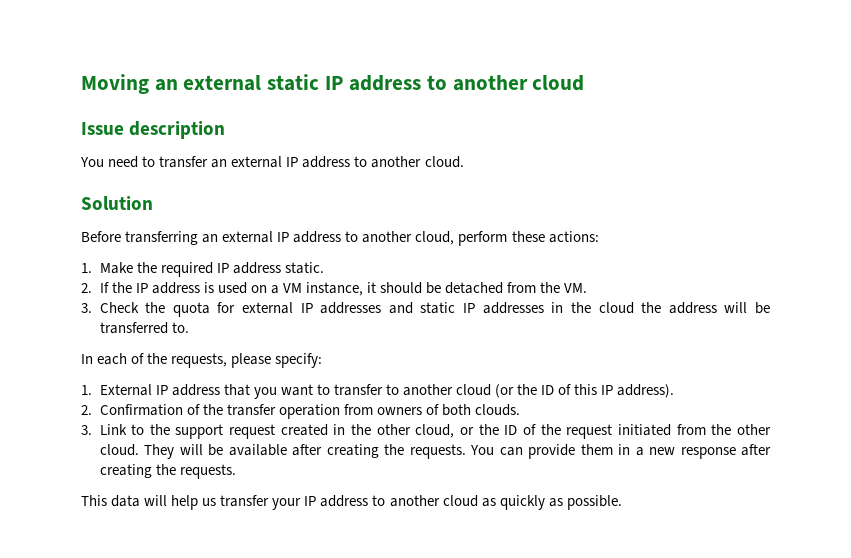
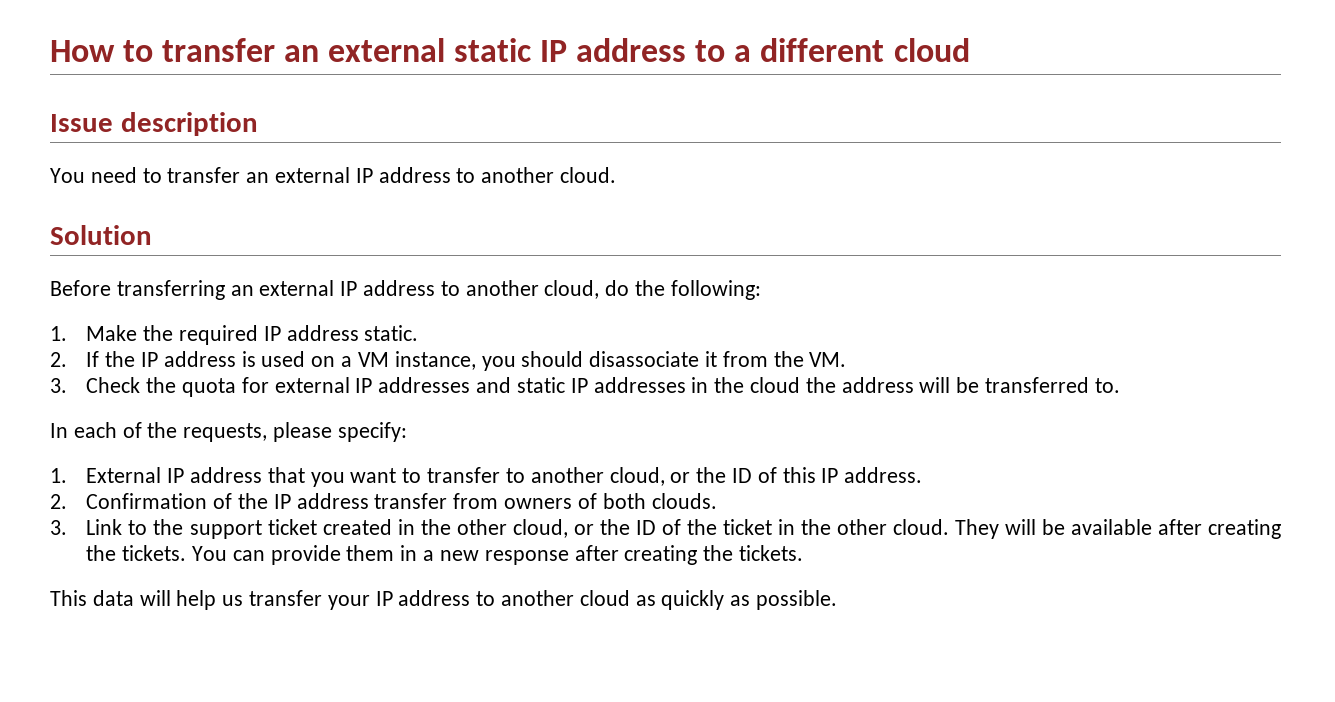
- Moving an external static IP address to another cloud
+ How to transfer an external static IP address to a different cloud
- Before transferring an external IP address to another cloud, perform these actions:
+ Before transferring an external IP address to another cloud, do the following:
- 2. If the IP address is used on a VM instance, it should be detached from the VM.
+ 2. If the IP address is used on a VM instance, you should disassociate it from the VM.
- 1. External IP address that you want to transfer to another cloud (or the ID of this IP address).
+ 1. External IP address that you want to transfer to another cloud, or the ID of this IP address.
- 2. Confirmation of the transfer operation from owners of both clouds.
+ 2. Confirmation of the IP address transfer from owners of both clouds.
- 3. Link to the support request created in the other cloud, or the ID of the request initiated from the other cloud.
+ 3. Link to the support ticket created in the other cloud, or the ID of the ticket in the other cloud.
- They will be available after creating the requests.
+ They will be available after creating the tickets.
- You can provide them in a new response after creating the requests.
+ You can provide them in a new response after creating the tickets.

